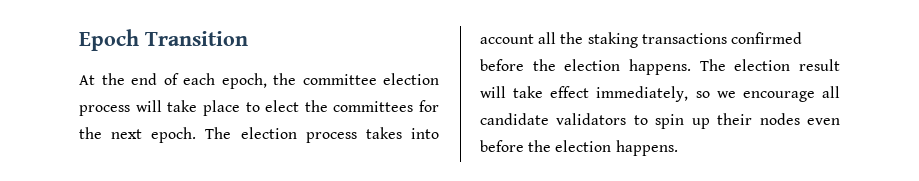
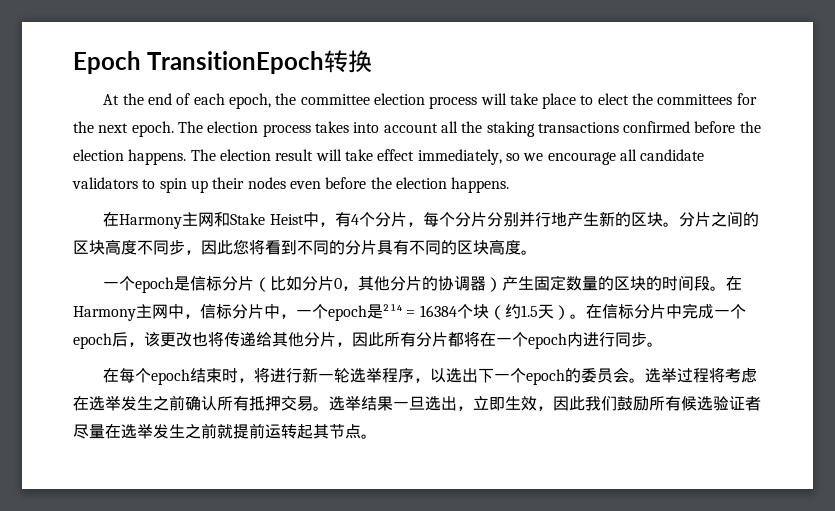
- Epoch Transition
+ Epoch TransitionEpoch转换
+ 在Harmony主网和Stake Heist中，有4个分片，每个分片分别并行地产生新的区块。分片之间的区块高度不同步，因此您将看到不同的分片具有不同的区块高度。
+ 一个epoch是信标分片（比如分片0，其他分片的协调器）产生固定数量的区块的时间段。在Harmony主网中，信标分片中，一个epoch是²¹⁴ = 16384个块（约1.5天）。在信标分片中完成一个epoch后，该更改也将传递给其他分片，因此所有分片都将在一个epoch内进行同步。
+ 在每个epoch结束时，将进行新一轮选举程序，以选出下一个epoch的委员会。选举过程将考虑在选举发生之前确认所有抵押交易。选举结果一旦选出，立即生效，因此我们鼓励所有候选验证者尽量在选举发生之前就提前运转起其节点。

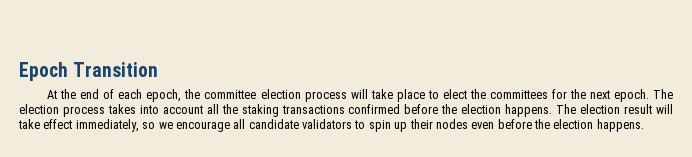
- Epoch TransitionEpoch转换
+ Epoch Transition
- 在Harmony主网和Stake Heist中，有4个分片，每个分片分别并行地产生新的区块。分片之间的区块高度不同步，因此您将看到不同的分片具有不同的区块高度。
- 一个epoch是信标分片（比如分片0，其他分片的协调器）产生固定数量的区块的时间段。在Harmony主网中，信标分片中，一个epoch是²¹⁴ = 16384个块（约1.5天）。在信标分片中完成一个epoch后，该更改也将传递给其他分片，因此所有分片都将在一个epoch内进行同步。
- 在每个epoch结束时，将进行新一轮选举程序，以选出下一个epoch的委员会。选举过程将考虑在选举发生之前确认所有抵押交易。选举结果一旦选出，立即生效，因此我们鼓励所有候选验证者尽量在选举发生之前就提前运转起其节点。

